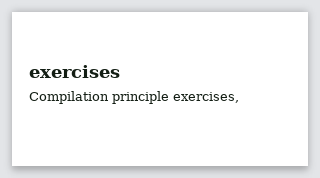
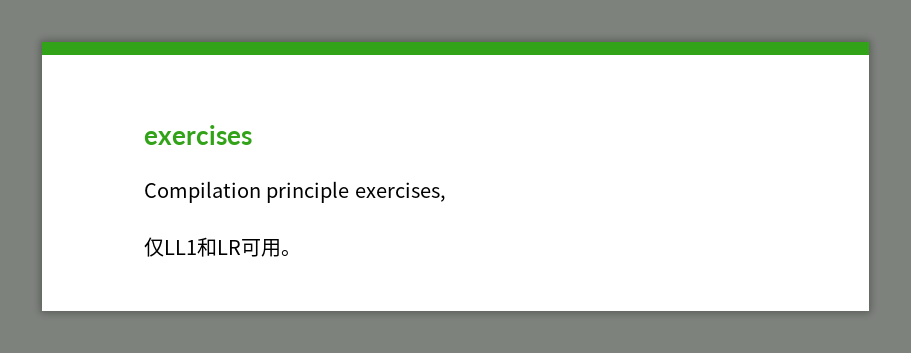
+ 仅LL1和LR可用。

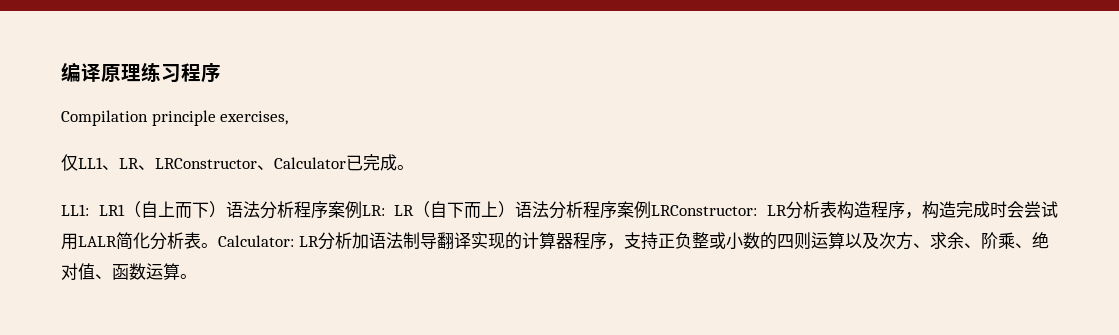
- exercises
+ 编译原理练习程序
- 仅LL1和LR可用。
+ 仅LL1、LR、LRConstructor、Calculator已完成。
+ LL1: LR1（自上而下）语法分析程序案例LR: LR（自下而上）语法分析程序案例LRConstructor: LR分析表构造程序，构造完成时会尝试用LALR简化分析表。Calculator: LR分析加语法制导翻译实现的计算器程序，支持正负整或小数的四则运算以及次方、求余、阶乘、绝对值、函数运算。

